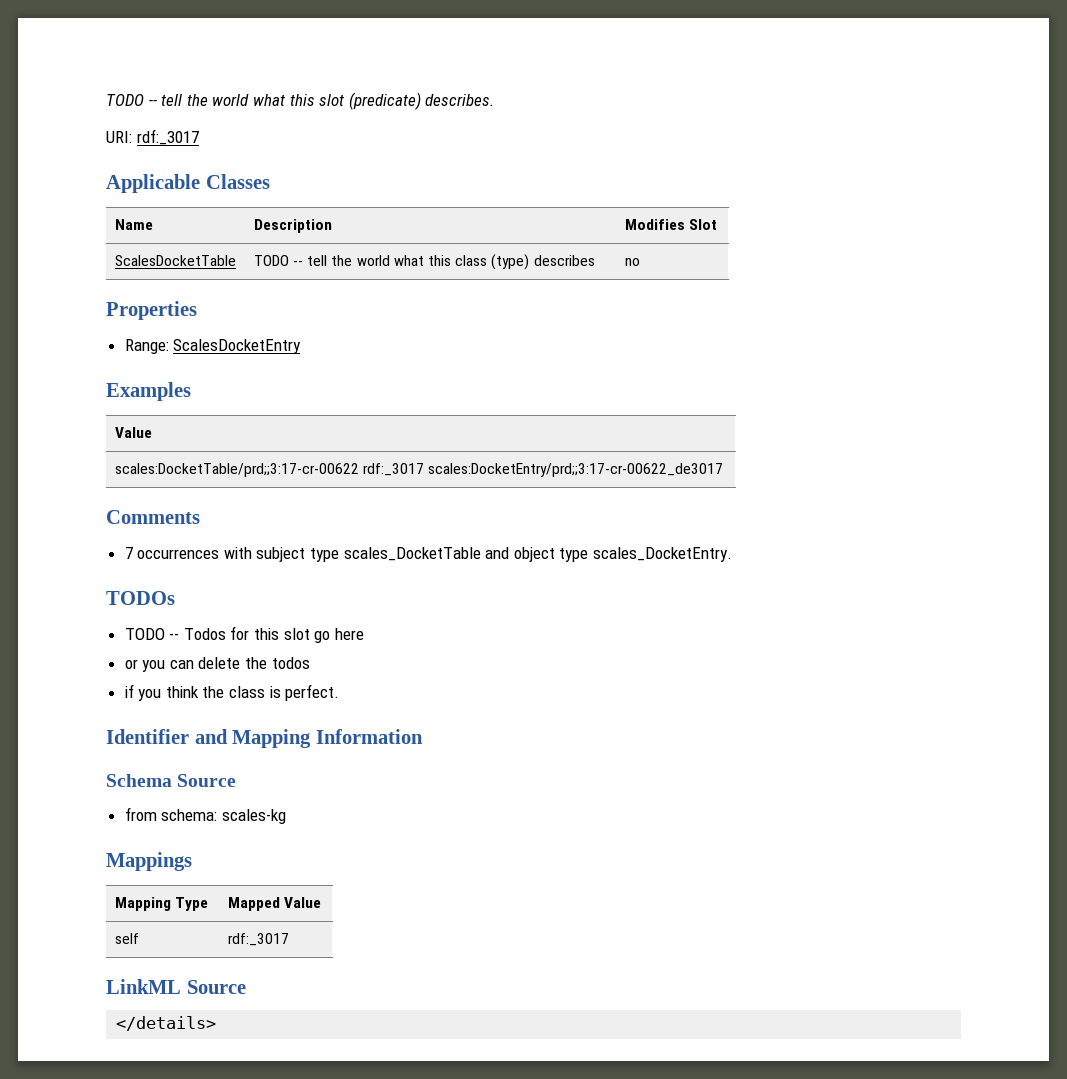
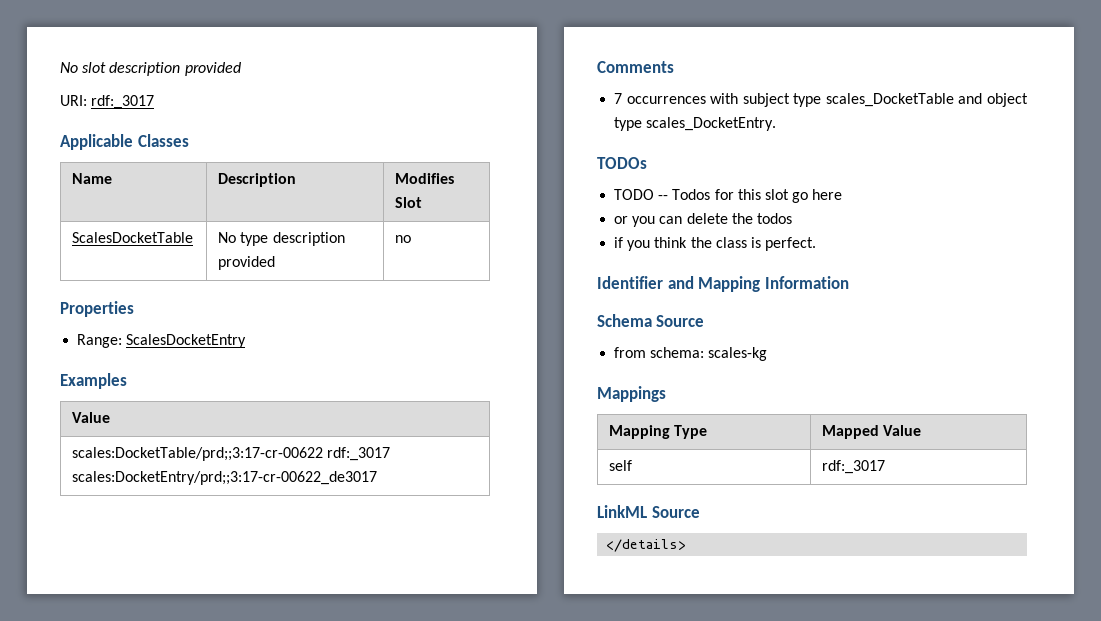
- TODO -- tell the world what this slot (predicate) describes.
+ No slot description provided
- ScalesDocketTable | TODO -- tell the world what this class (type) describes | no
+ ScalesDocketTable | No type description provided | no

